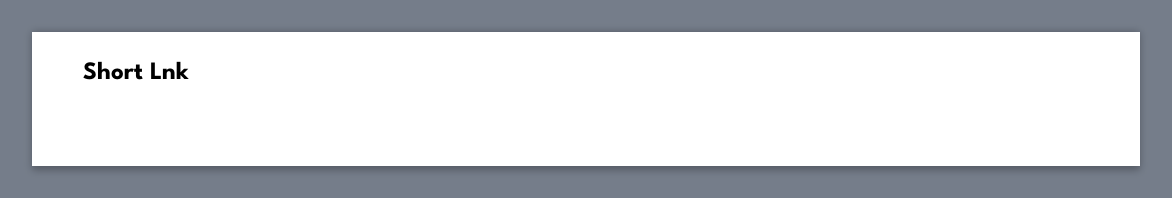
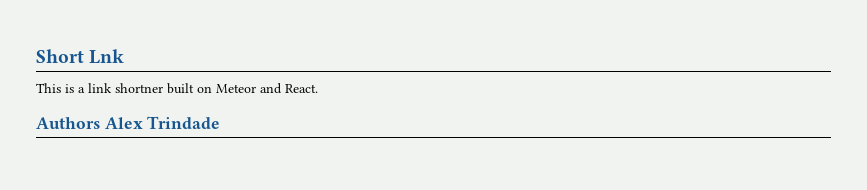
+ This is a link shortner built on Meteor and React.
+ Authors Alex Trindade

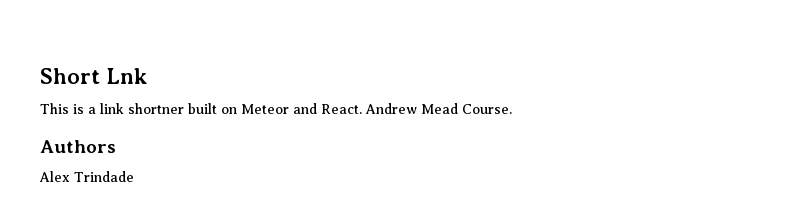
+ Andrew Mead Course.
- Authors Alex Trindade
+ Authors
+ Alex Trindade

